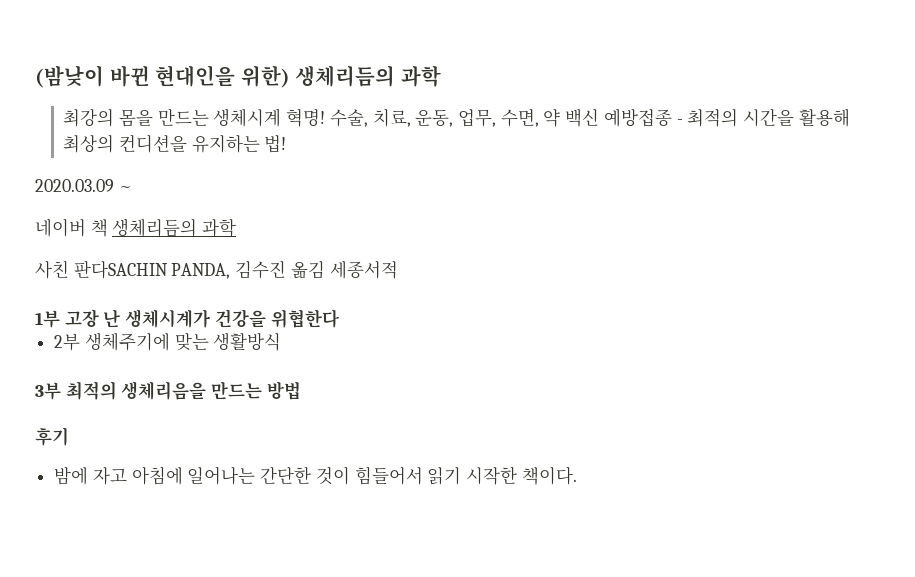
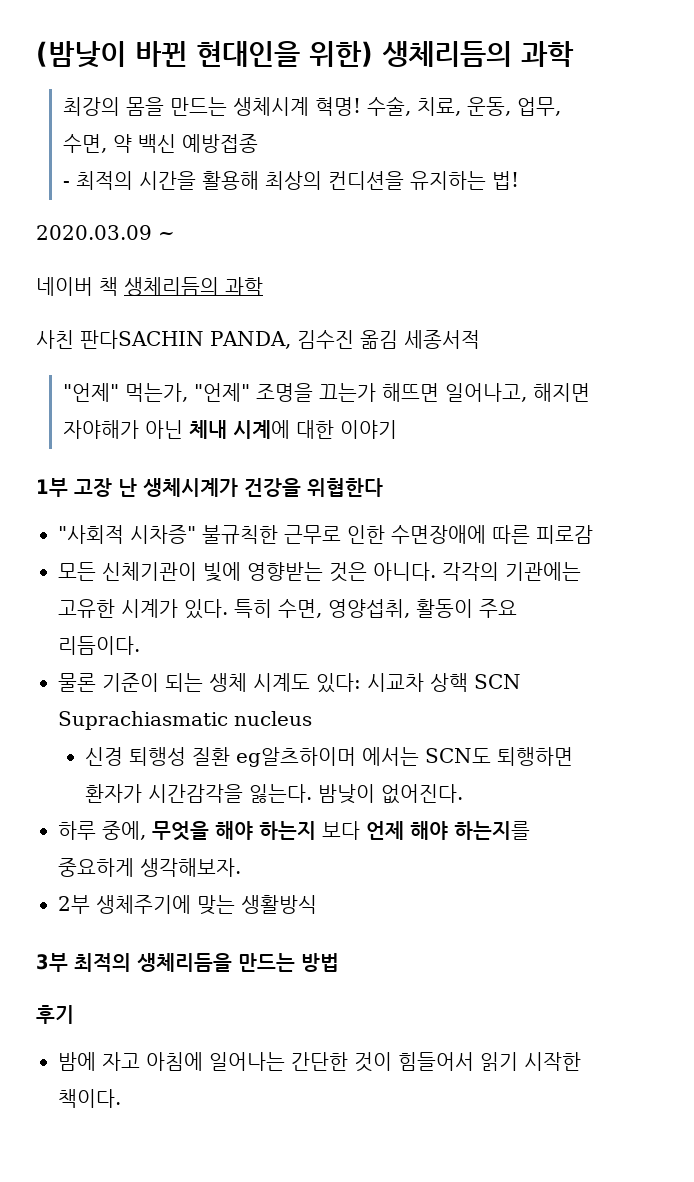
- 수술, 치료, 운동, 업무, 수면, 약 백신 예방접종 - 최적의 시간을 활용해 최상의 컨디션을 유지하는 법!
+ 수술, 치료, 운동, 업무, 수면, 약 백신 예방접종
+ - 최적의 시간을 활용해 최상의 컨디션을 유지하는 법!
+ "언제" 먹는가, "언제" 조명을 끄는가 해뜨면 일어나고, 해지면 자야해가 아닌 체내 시계에 대한 이야기
+ "사회적 시차증" 불규칙한 근무로 인한 수면장애에 따른 피로감
+ 모든 신체기관이 빛에 영향받는 것은 아니다. 각각의 기관에는 고유한 시계가 있다. 특히 수면, 영양섭취, 활동이 주요 리듬이다.
+ 물론 기준이 되는 생체 시계도 있다: 시교차 상핵 SCN Suprachiasmatic nucleus
+ 신경 퇴행성 질환 eg알츠하이머 에서는 SCN도 퇴행하면 환자가 시간감각을 잃는다. 밤낮이 없어진다.
+ 하루 중에, 무엇을 해야 하는지 보다 언제 해야 하는지를 중요하게 생각해보자.
- 3부 최적의 생체리음을 만드는 방법
+ 3부 최적의 생체리듬을 만드는 방법

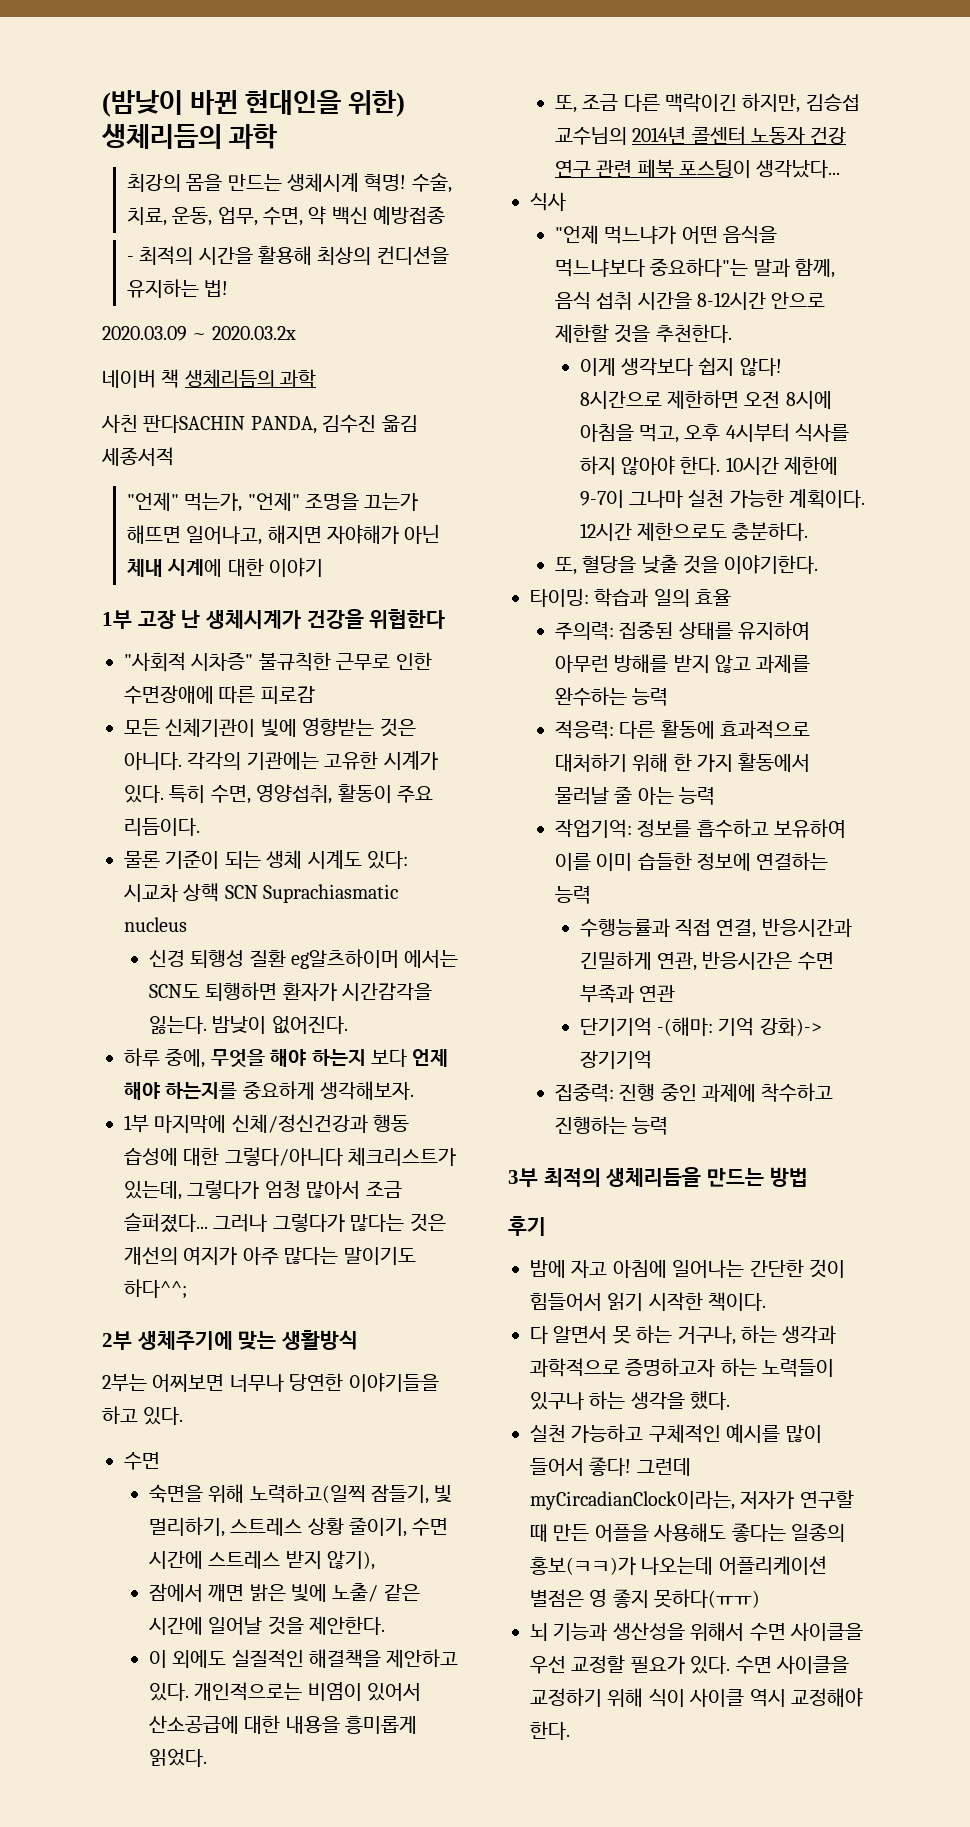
- 2020.03.09 ~
+ 2020.03.09 ~ 2020.03.2x
+ 1부 마지막에 신체/정신건강과 행동 습성에 대한 그렇다/아니다 체크리스트가 있는데, 그렇다가 엄청 많아서 조금 슬퍼졌다... 그러나 그렇다가 많다는 것은 개선의 여지가 아주 많다는 말이기도 하다^^;
  2부 생체주기에 맞는 생활방식
+ 2부는 어찌보면 너무나 당연한 이야기들을 하고 있다.
+ 수면
+ 숙면을 위해 노력하고(일찍 잠들기, 빛 멀리하기, 스트레스 상황 줄이기, 수면 시간에 스트레스 받지 않기),
+ 잠에서 깨면 밝은 빛에 노출/ 같은 시간에 일어날 것을 제안한다.
+ 이 외에도 실질적인 해결책을 제안하고 있다. 개인적으로는 비염이 있어서 산소공급에 대한 내용을 흥미롭게 읽었다.
+ 또, 조금 다른 맥락이긴 하지만, 김승섭 교수님의 2014년 콜센터 노동자 건강 연구 관련 페북 포스팅이 생각났다...
+ 식사
+ "언제 먹느냐가 어떤 음식을 먹느냐보다 중요하다"는 말과 함께, 음식 섭취 시간을 8-12시간 안으로 제한할 것을 추천한다.
+ 이게 생각보다 쉽지 않다! 8시간으로 제한하면 오전 8시에 아침을 먹고, 오후 4시부터 식사를 하지 않아야 한다. 10시간 제한에 9-7이 그나마 실천 가능한 계획이다. 12시간 제한으로도 충분하다.
+ 또, 혈당을 낮출 것을 이야기한다.
+ 타이밍: 학습과 일의 효율
+ 주의력: 집중된 상태를 유지하여 아무런 방해를 받지 않고 과제를 완수하는 능력
+ 적응력: 다른 활동에 효과적으로 대처하기 위해 한 가지 활동에서 물러날 줄 아는 능력
+ 작업기억: 정보를 흡수하고 보유하여 이를 이미 습들한 정보에 연결하는 능력
+ 수행능률과 직접 연결, 반응시간과 긴밀하게 연관, 반응시간은 수면 부족과 연관
+ 단기기억 -(해마: 기억 강화)-> 장기기억
+ 집중력: 진행 중인 과제에 착수하고 진행하는 능력
+ 다 알면서 못 하는 거구나, 하는 생각과 과학적으로 증명하고자 하는 노력들이 있구나 하는 생각을 했다.
+ 실천 가능하고 구체적인 예시를 많이 들어서 좋다! 그런데 myCircadianClock이라는, 저자가 연구할 때 만든 어플을 사용해도 좋다는 일종의 홍보(ㅋㅋ)가 나오는데 어플리케이션 별점은 영 좋지 못하다(ㅠㅠ)
+ 뇌 기능과 생산성을 위해서 수면 사이클을 우선 교정할 필요가 있다. 수면 사이클을 교정하기 위해 식이 사이클 역시 교정해야 한다.

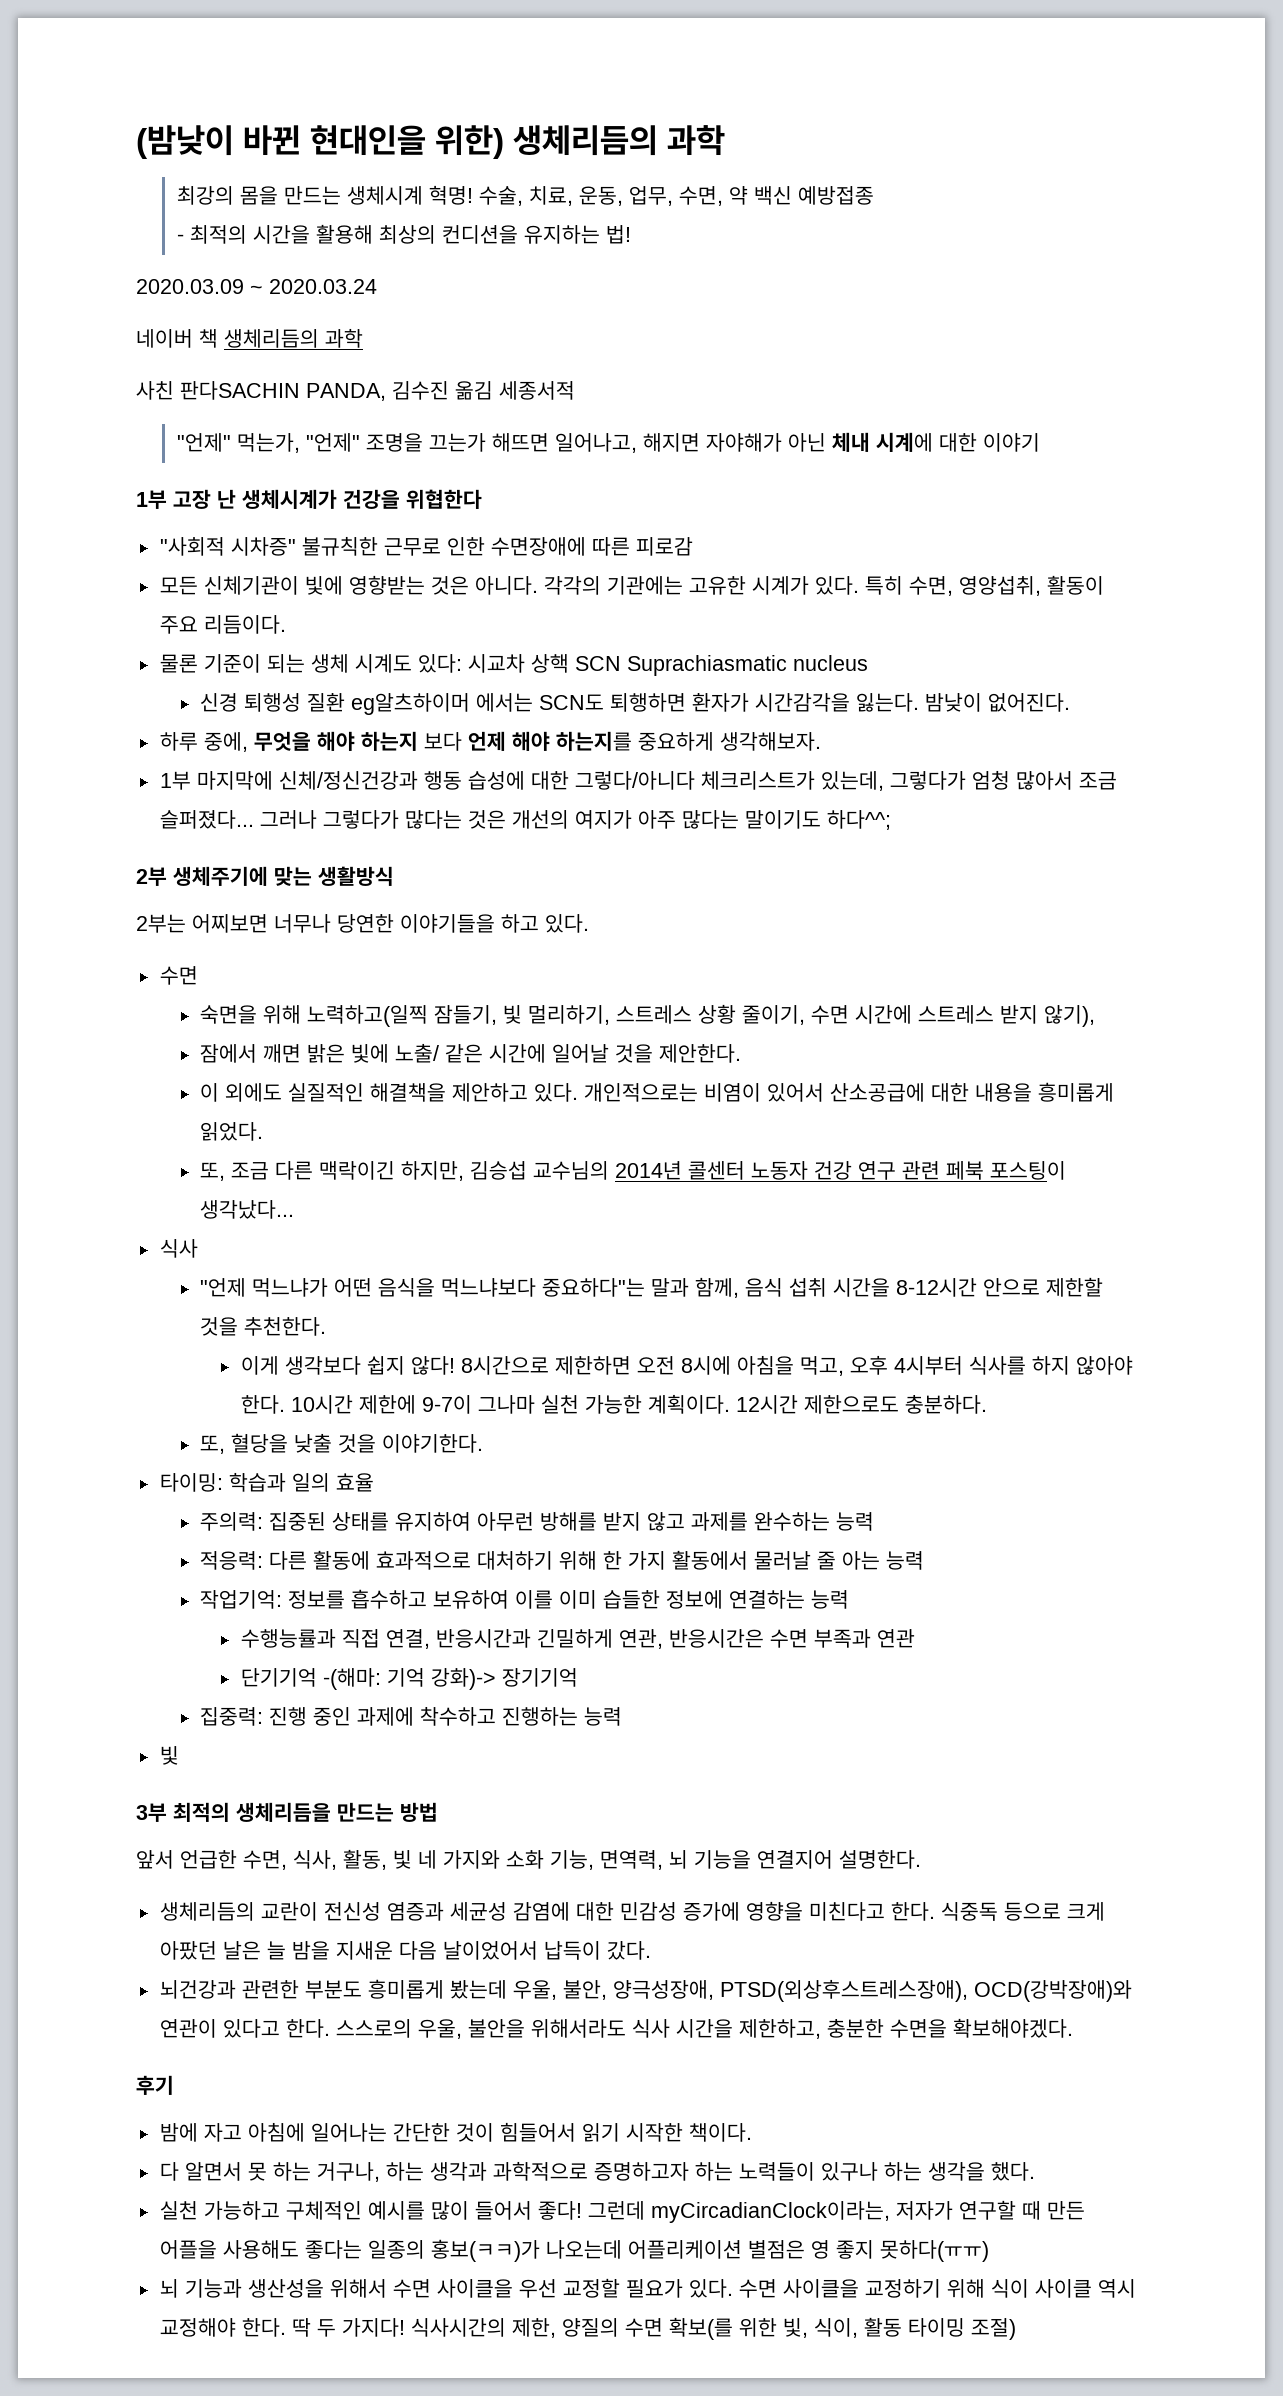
- 2020.03.09 ~ 2020.03.2x
+ 2020.03.09 ~ 2020.03.24
  집중력: 진행 중인 과제에 착수하고 진행하는 능력
+ 빛
+ 앞서 언급한 수면, 식사, 활동, 빛 네 가지와 소화 기능, 면역력, 뇌 기능을 연결지어 설명한다.
+ 생체리듬의 교란이 전신성 염증과 세균성 감염에 대한 민감성 증가에 영향을 미친다고 한다. 식중독 등으로 크게 아팠던 날은 늘 밤을 지새운 다음 날이었어서 납득이 갔다.
+ 뇌건강과 관련한 부분도 흥미롭게 봤는데 우울, 불안, 양극성장애, PTSD(외상후스트레스장애), OCD(강박장애)와 연관이 있다고 한다. 스스로의 우울, 불안을 위해서라도 식사 시간을 제한하고, 충분한 수면을 확보해야겠다.
+ 딱 두 가지다! 식사시간의 제한, 양질의 수면 확보(를 위한 빛, 식이, 활동 타이밍 조절)

